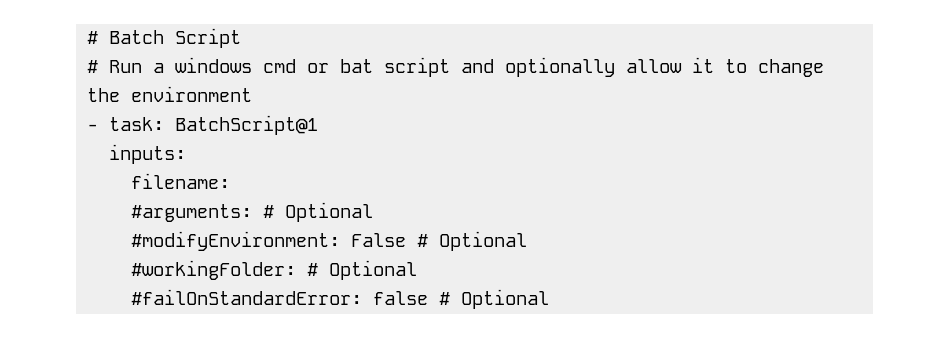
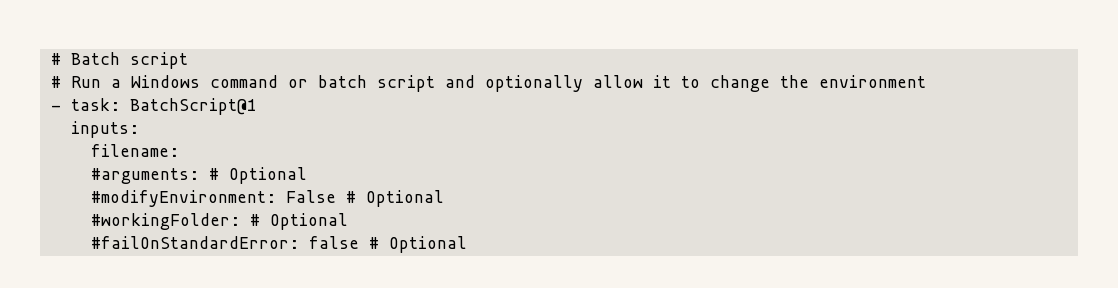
- # Batch Script
+ # Batch script
- # Run a windows cmd or bat script and optionally allow it to change the environment
+ # Run a Windows command or batch script and optionally allow it to change the environment

